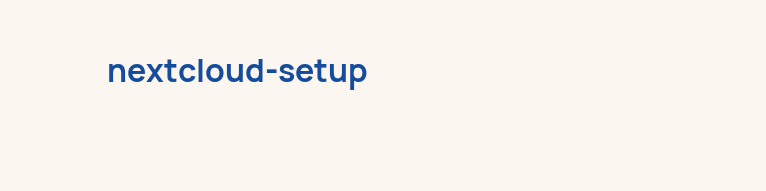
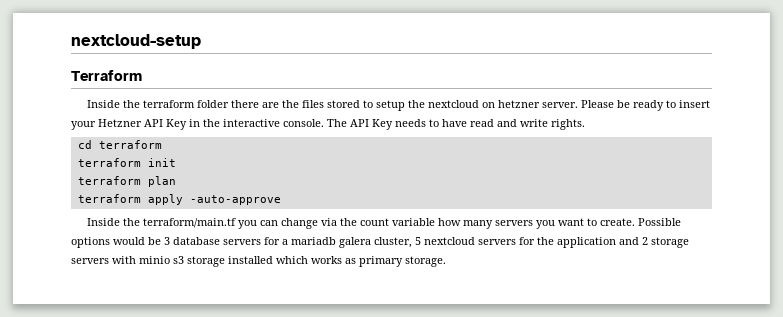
+ Terraform
+ Inside the terraform folder there are the files stored to setup the nextcloud on hetzner server. Please be ready to insert your Hetzner API Key in the interactive console. The API Key needs to have read and write rights.
+ cd terraform
+ terraform init
+ terraform plan
+ terraform apply -auto-approve
+ Inside the terraform/main.tf you can change via the count variable how many servers you want to create. Possible options would be 3 database servers for a mariadb galera cluster, 5 nextcloud servers for the application and 2 storage servers with minio s3 storage installed which works as primary storage.

